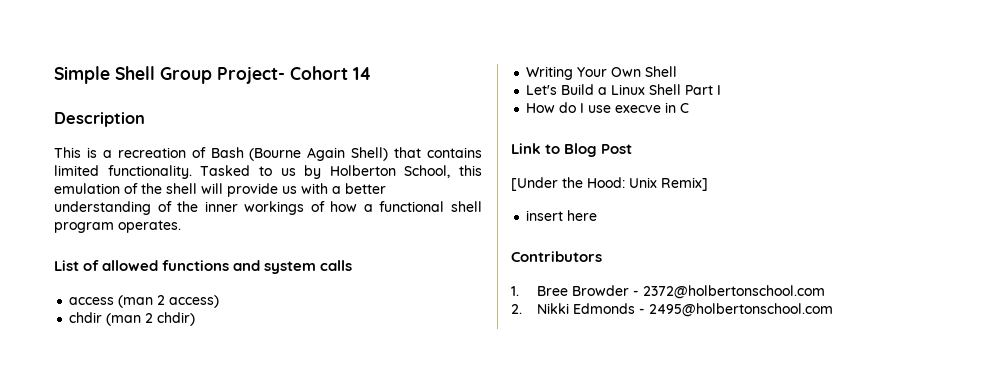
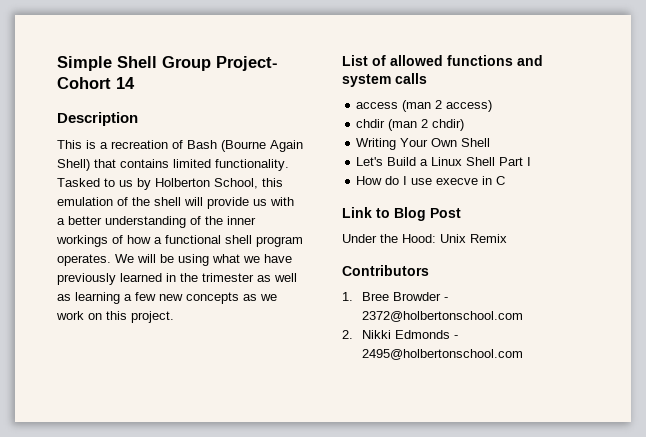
+ We will be using what we have previously learned in the trimester as well as learning a few new concepts as we work on this project.
- [Under the Hood: Unix Remix]
- insert here
+ Under the Hood: Unix Remix

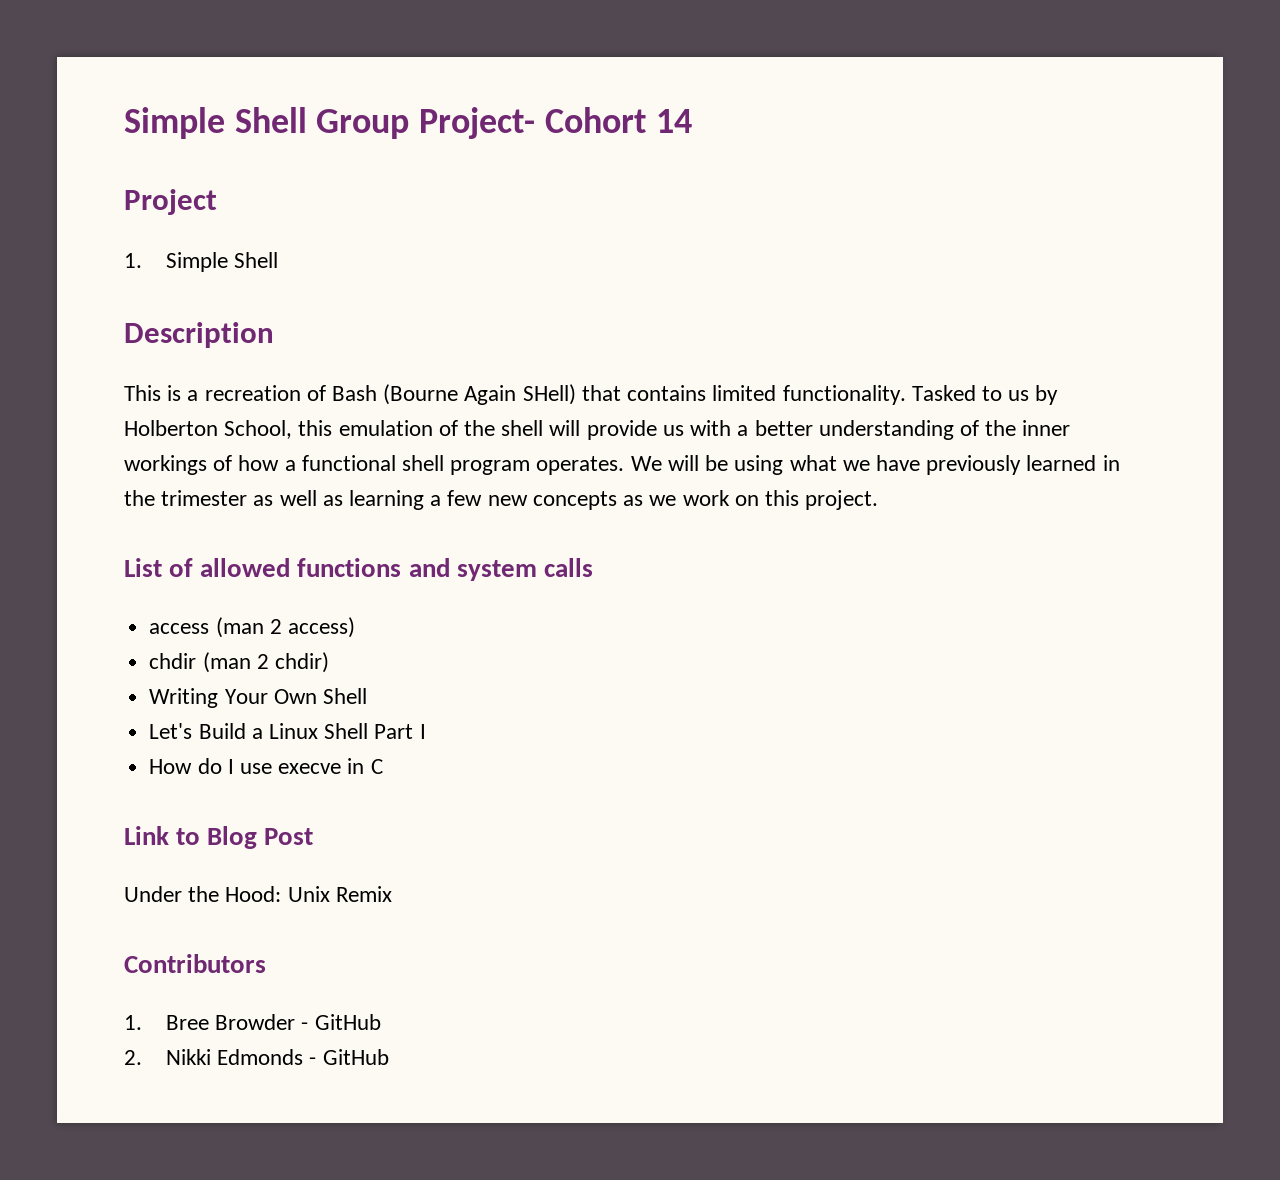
+ Project
+ 1. Simple Shell
- This is a recreation of Bash (Bourne Again Shell) that contains limited functionality.
+ This is a recreation of Bash (Bourne Again SHell) that contains limited functionality.
- 1. Bree Browder - 2372@holbertonschool.com
+ 1. Bree Browder - GitHub
- 2. Nikki Edmonds - 2495@holbertonschool.com
+ 2. Nikki Edmonds - GitHub

